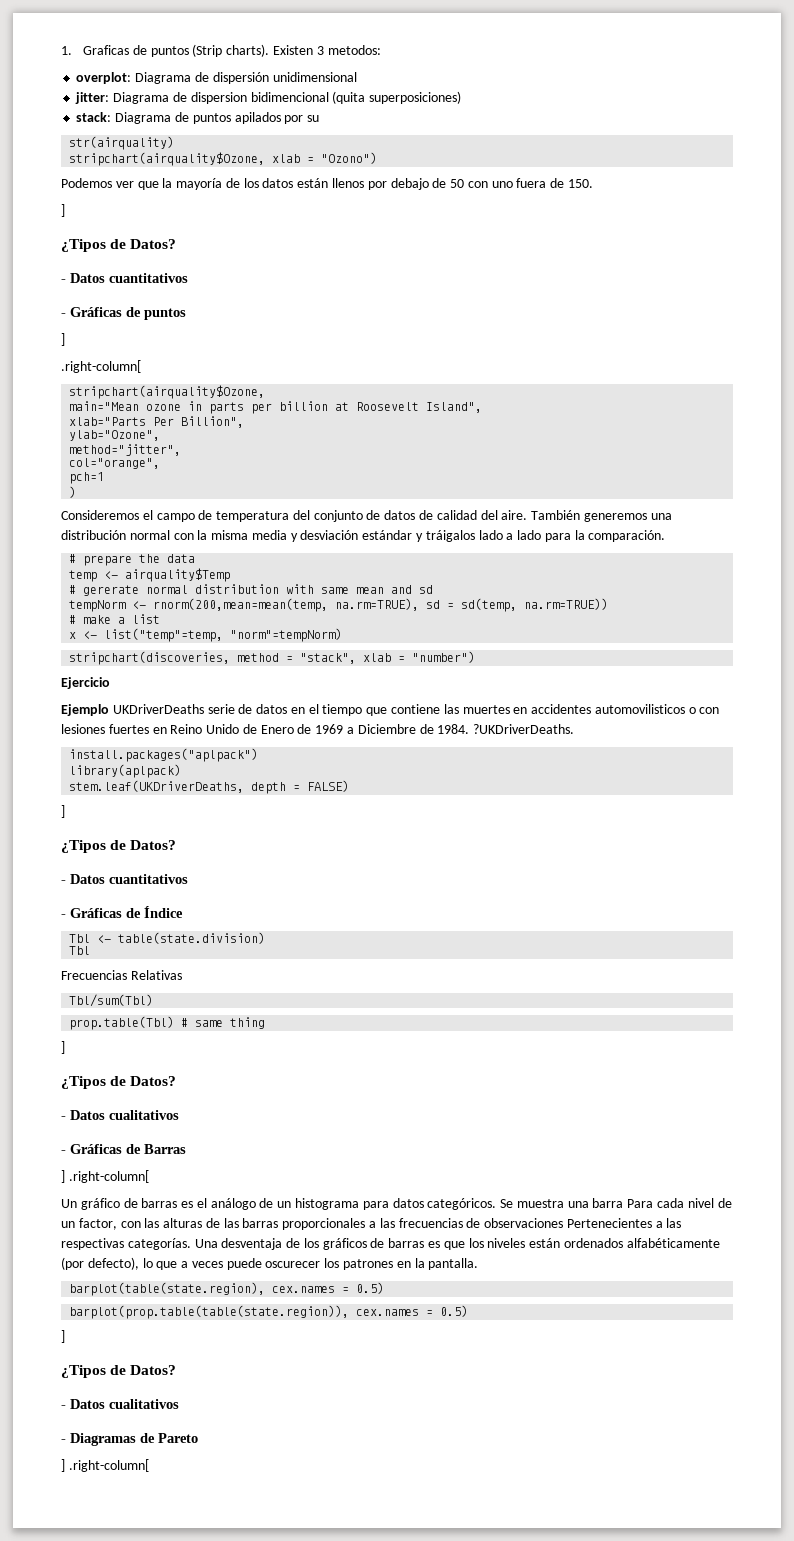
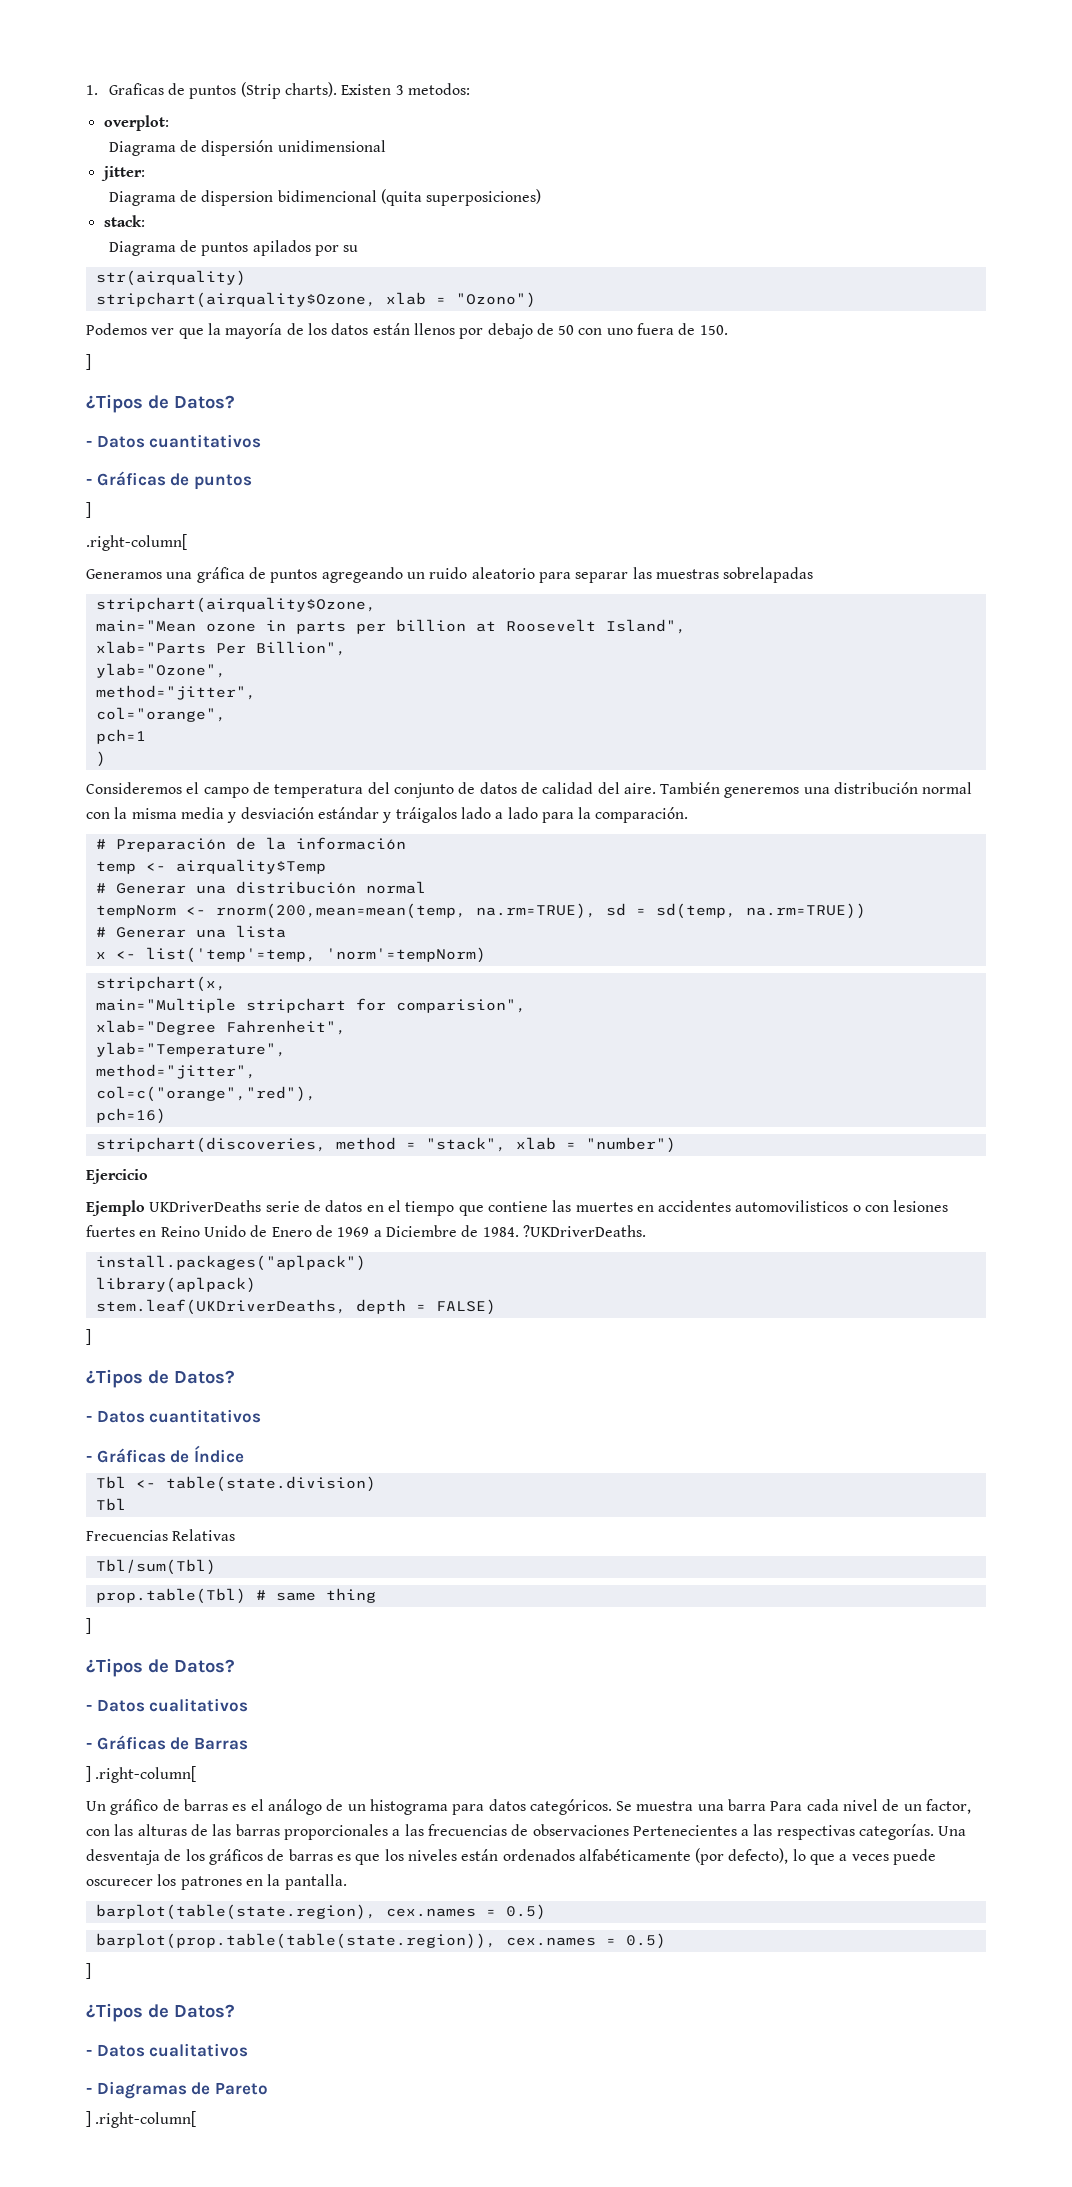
- overplot: Diagrama de dispersión unidimensional
+ overplot:
+ Diagrama de dispersión unidimensional
- jitter: Diagrama de dispersion bidimencional (quita superposiciones)
+ jitter:
+ Diagrama de dispersion bidimencional (quita superposiciones)
- stack: Diagrama de puntos apilados por su
+ stack:
+ Diagrama de puntos apilados por su
+ Generamos una gráfica de puntos agregeando un ruido aleatorio para separar las muestras sobrelapadas
- # prepare the data
+ # Preparación de la información
- # gererate normal distribution with same mean and sd
+ # Generar una distribución normal
- # make a list
+ # Generar una lista
- x <- list("temp"=temp, "norm"=tempNorm)
+ x <- list('temp'=temp, 'norm'=tempNorm)
+ stripchart(x,
+ main="Multiple stripchart for comparision",
+ xlab="Degree Fahrenheit",
+ ylab="Temperature",
+ method="jitter",
+ col=c("orange","red"),
+ pch=16)

